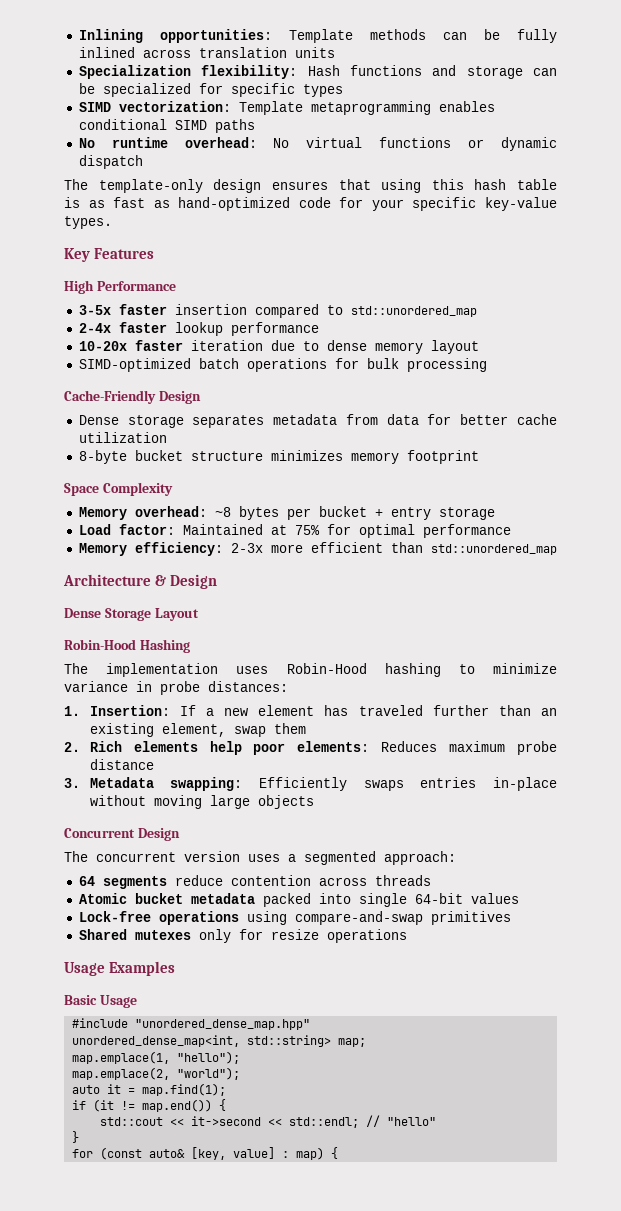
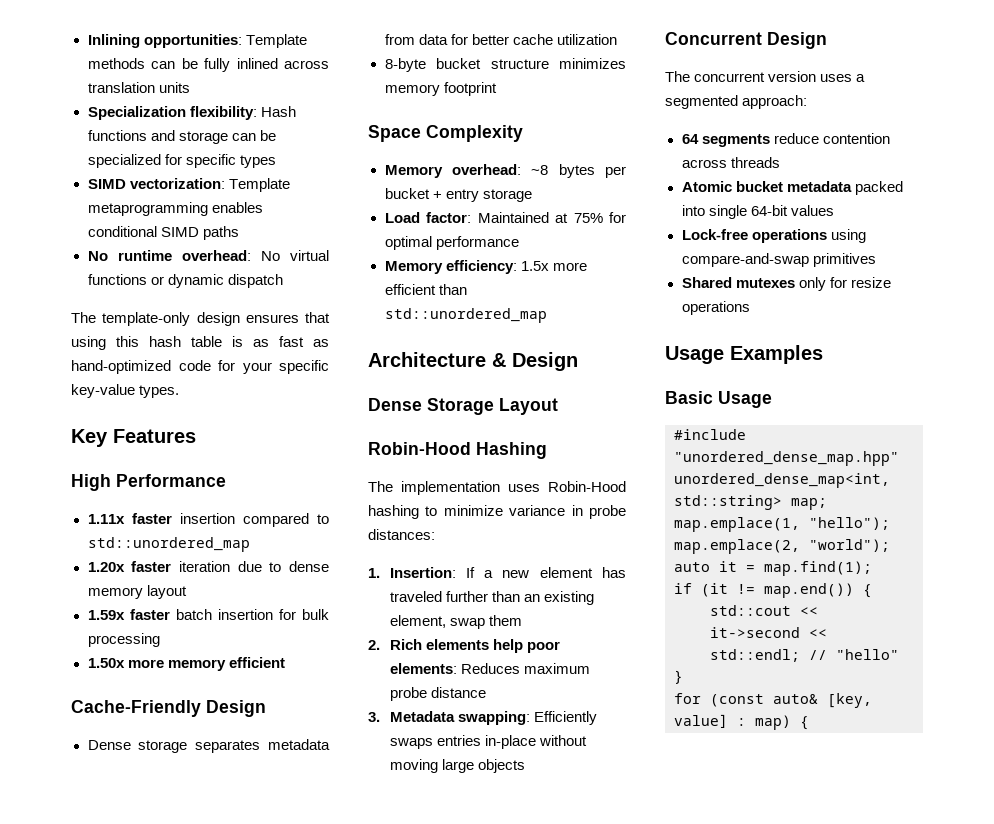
- 3-5x faster insertion compared to std::unordered_map
+ 1.11x faster insertion compared to std::unordered_map
- 2-4x faster lookup performance
- 10-20x faster iteration due to dense memory layout
+ 1.20x faster iteration due to dense memory layout
- SIMD-optimized batch operations for bulk processing
+ 1.59x faster batch insertion for bulk processing
+ 1.50x more memory efficient
- Memory efficiency: 2-3x more efficient than std::unordered_map
+ Memory efficiency: 1.5x more efficient than std::unordered_map

